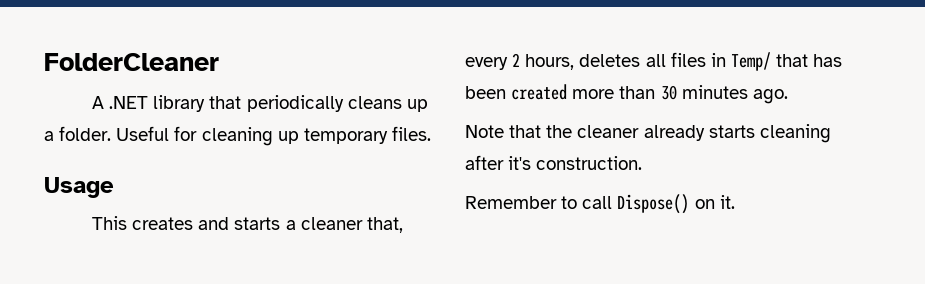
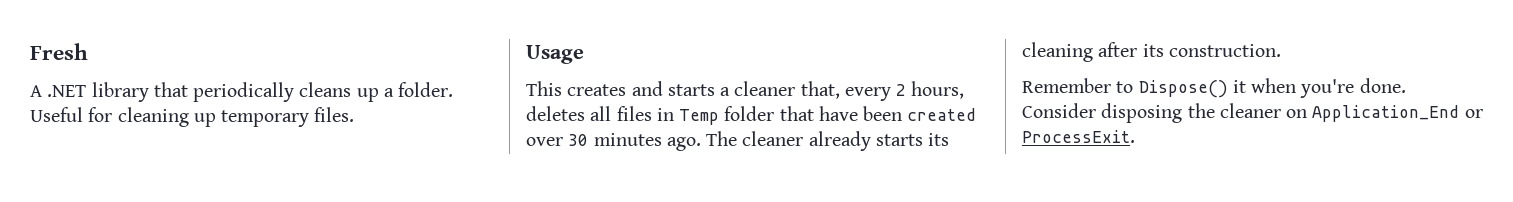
- FolderCleaner
+ Fresh
- This creates and starts a cleaner that, every 2 hours, deletes all files in Temp/ that has been created more than 30 minutes ago.
- Note that the cleaner already starts cleaning after it's construction.
+ This creates and starts a cleaner that, every 2 hours, deletes all files in Temp folder that have been created over 30 minutes ago. The cleaner already starts its cleaning after its construction.
- Remember to call Dispose() on it.
+ Remember to Dispose() it when you're done. Consider disposing the cleaner on Application_End or ProcessExit.

